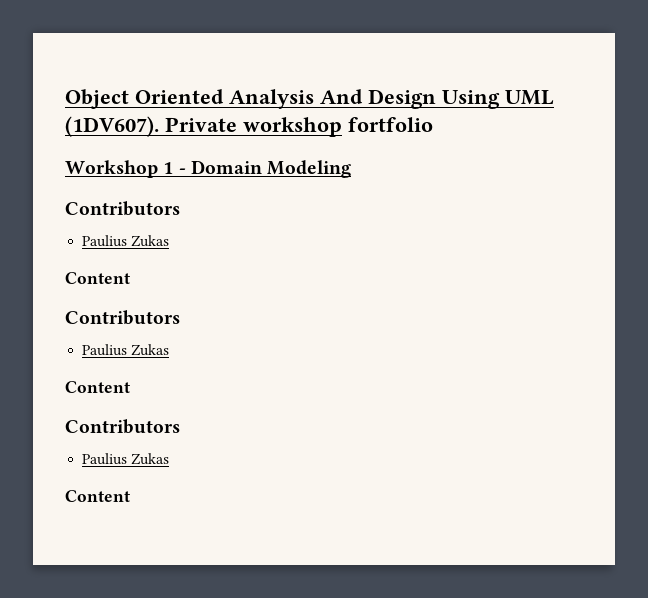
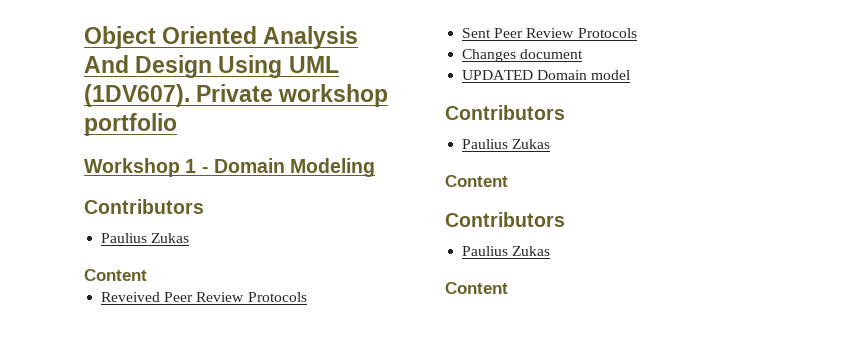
- Private workshop fortfolio
+ Private workshop portfolio
+ Reveived Peer Review Protocols
+ Sent Peer Review Protocols
+ Changes document
+ UPDATED Domain model

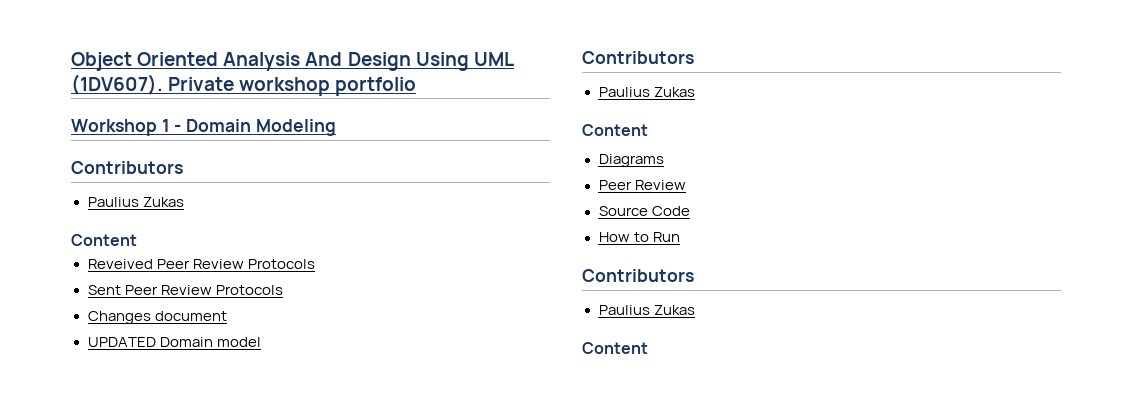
+ Diagrams
+ Peer Review
+ Source Code
+ How to Run

